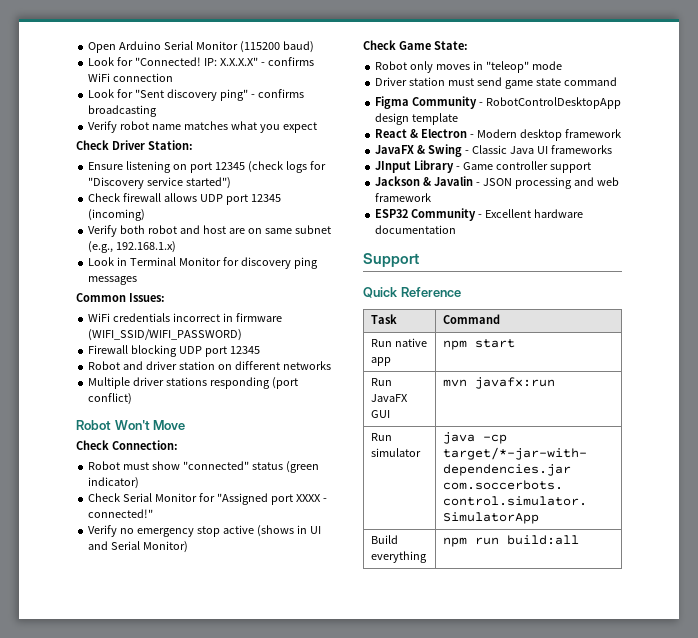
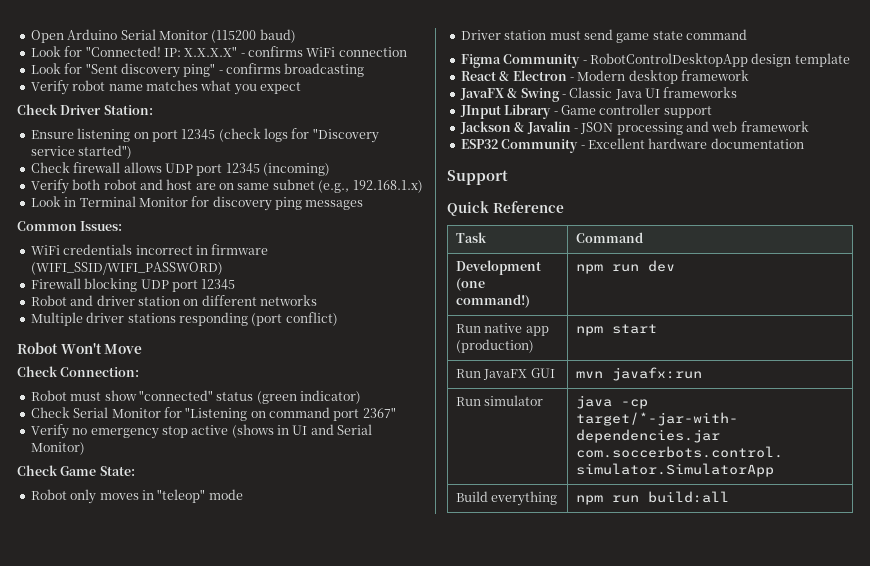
- Check Serial Monitor for "Assigned port XXXX - connected!"
+ Check Serial Monitor for "Listening on command port 2367"
+ Development (one command!) | npm run dev
- Run native app | npm start
+ Run native app (production) | npm start

